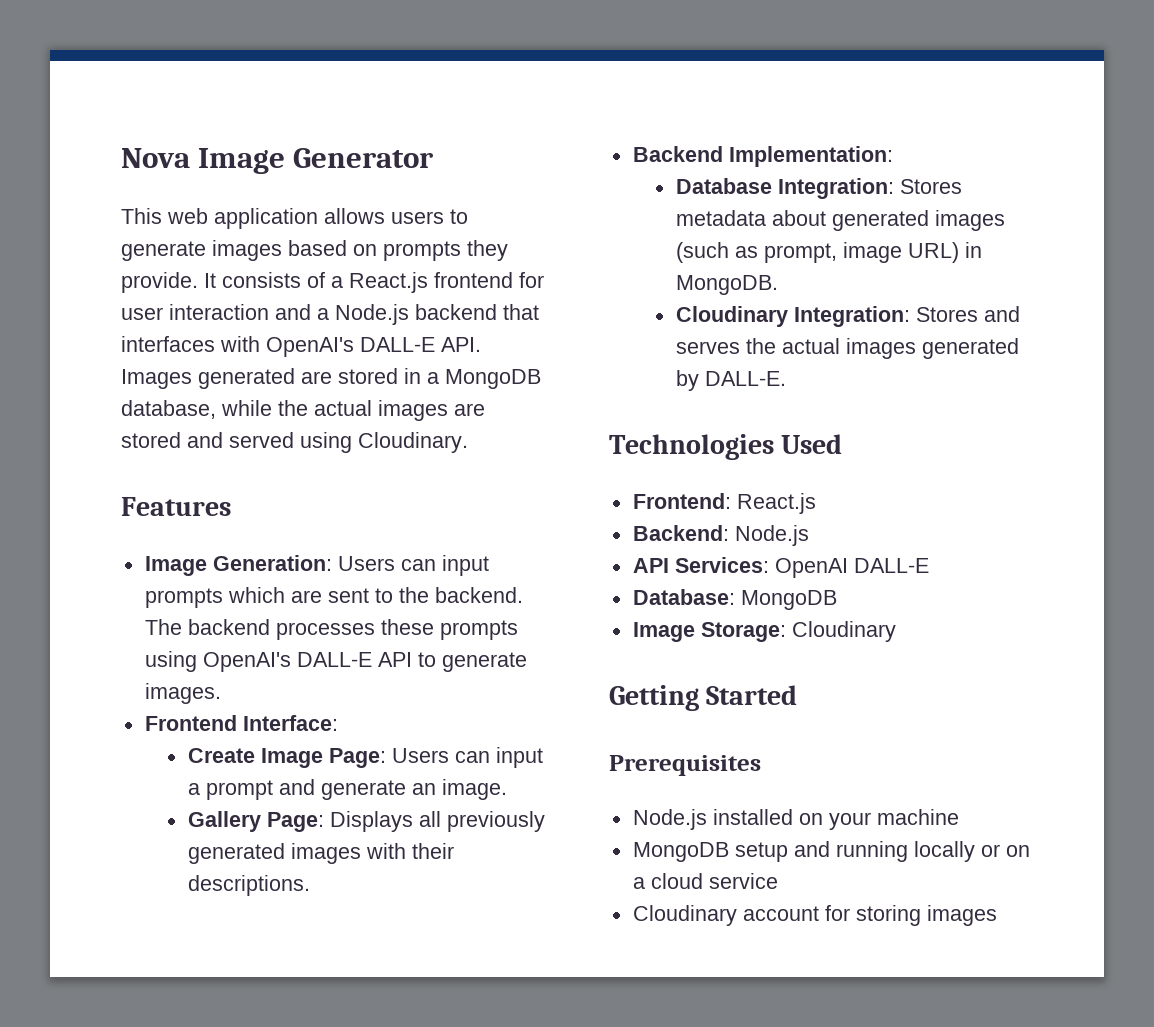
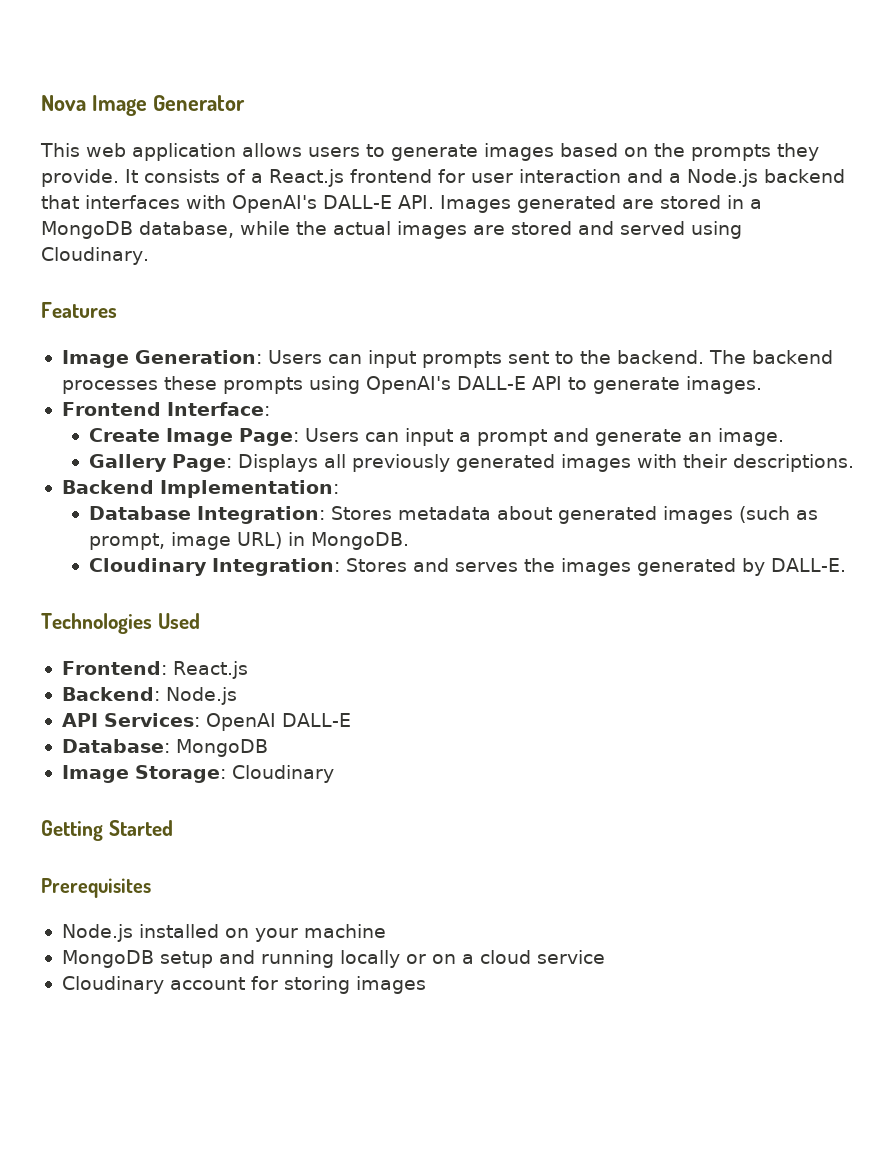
- This web application allows users to generate images based on prompts they provide.
+ This web application allows users to generate images based on the prompts they provide.
- Image Generation: Users can input prompts which are sent to the backend.
+ Image Generation: Users can input prompts sent to the backend.
- Cloudinary Integration: Stores and serves the actual images generated by DALL-E.
+ Cloudinary Integration: Stores and serves the images generated by DALL-E.

